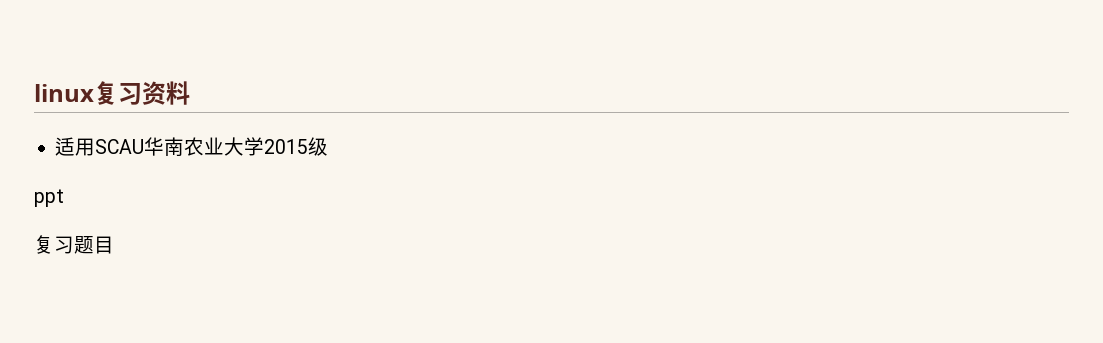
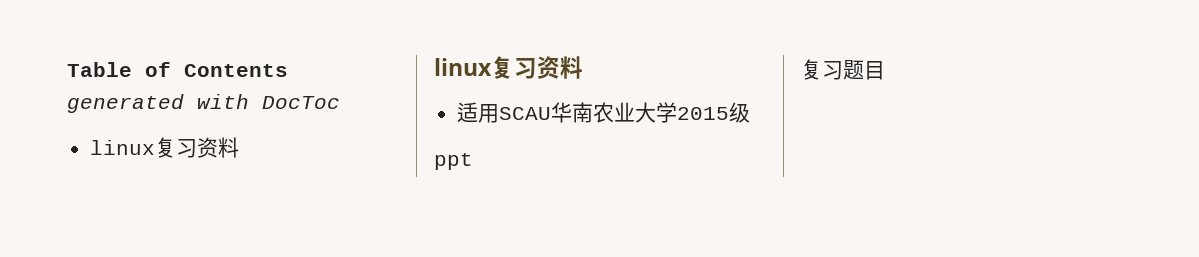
+ Table of Contents generated with DocToc
+ linux复习资料

